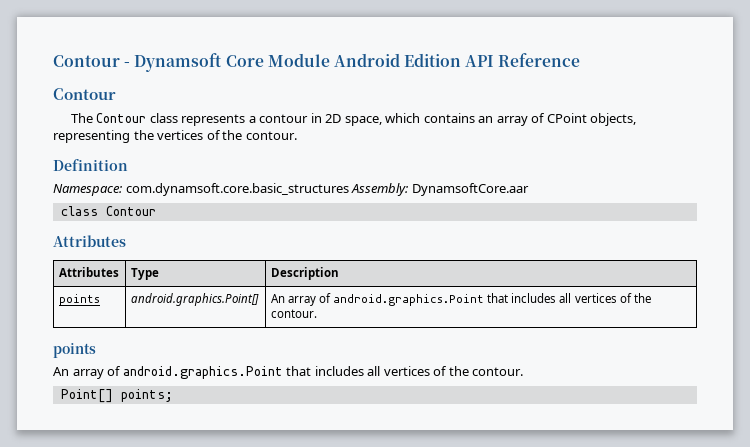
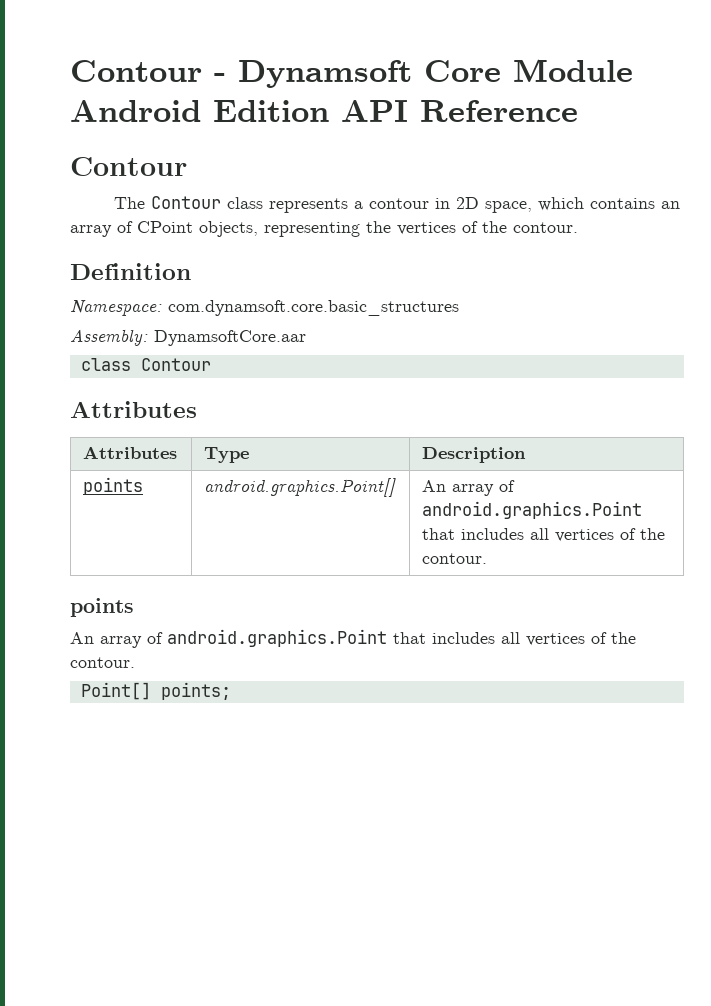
- Namespace: com.dynamsoft.core.basic_structures Assembly: DynamsoftCore.aar
+ Namespace: com.dynamsoft.core.basic_structures
+ Assembly: DynamsoftCore.aar

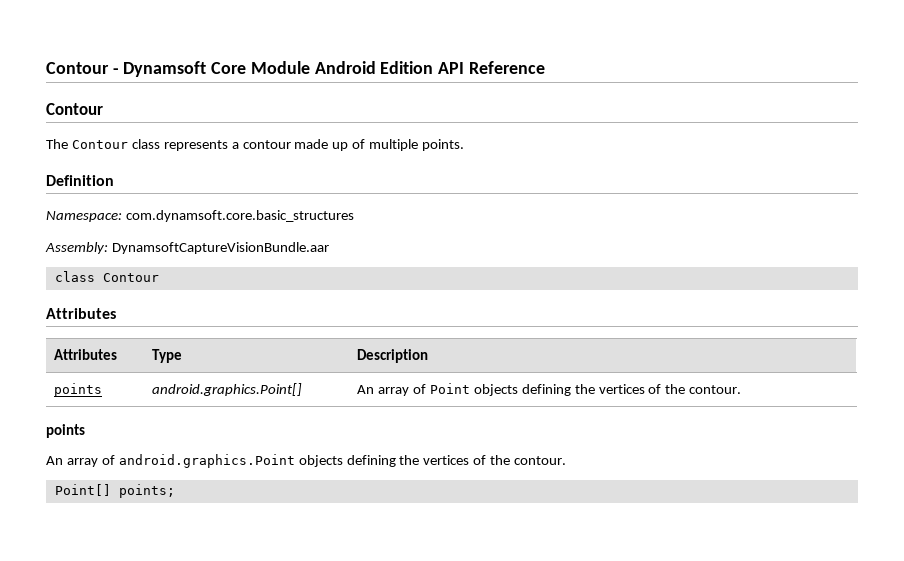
- The Contour class represents a contour in 2D space, which contains an array of CPoint objects, representing the vertices of the contour.
+ The Contour class represents a contour made up of multiple points.
- Assembly: DynamsoftCore.aar
+ Assembly: DynamsoftCaptureVisionBundle.aar
- points | android.graphics.Point[] | An array of android.graphics.Point that includes all vertices of the contour.
+ points | android.graphics.Point[] | An array of Point objects defining the vertices of the contour.
  points
- An array of android.graphics.Point that includes all vertices of the contour.
+ An array of android.graphics.Point objects defining the vertices of the contour.

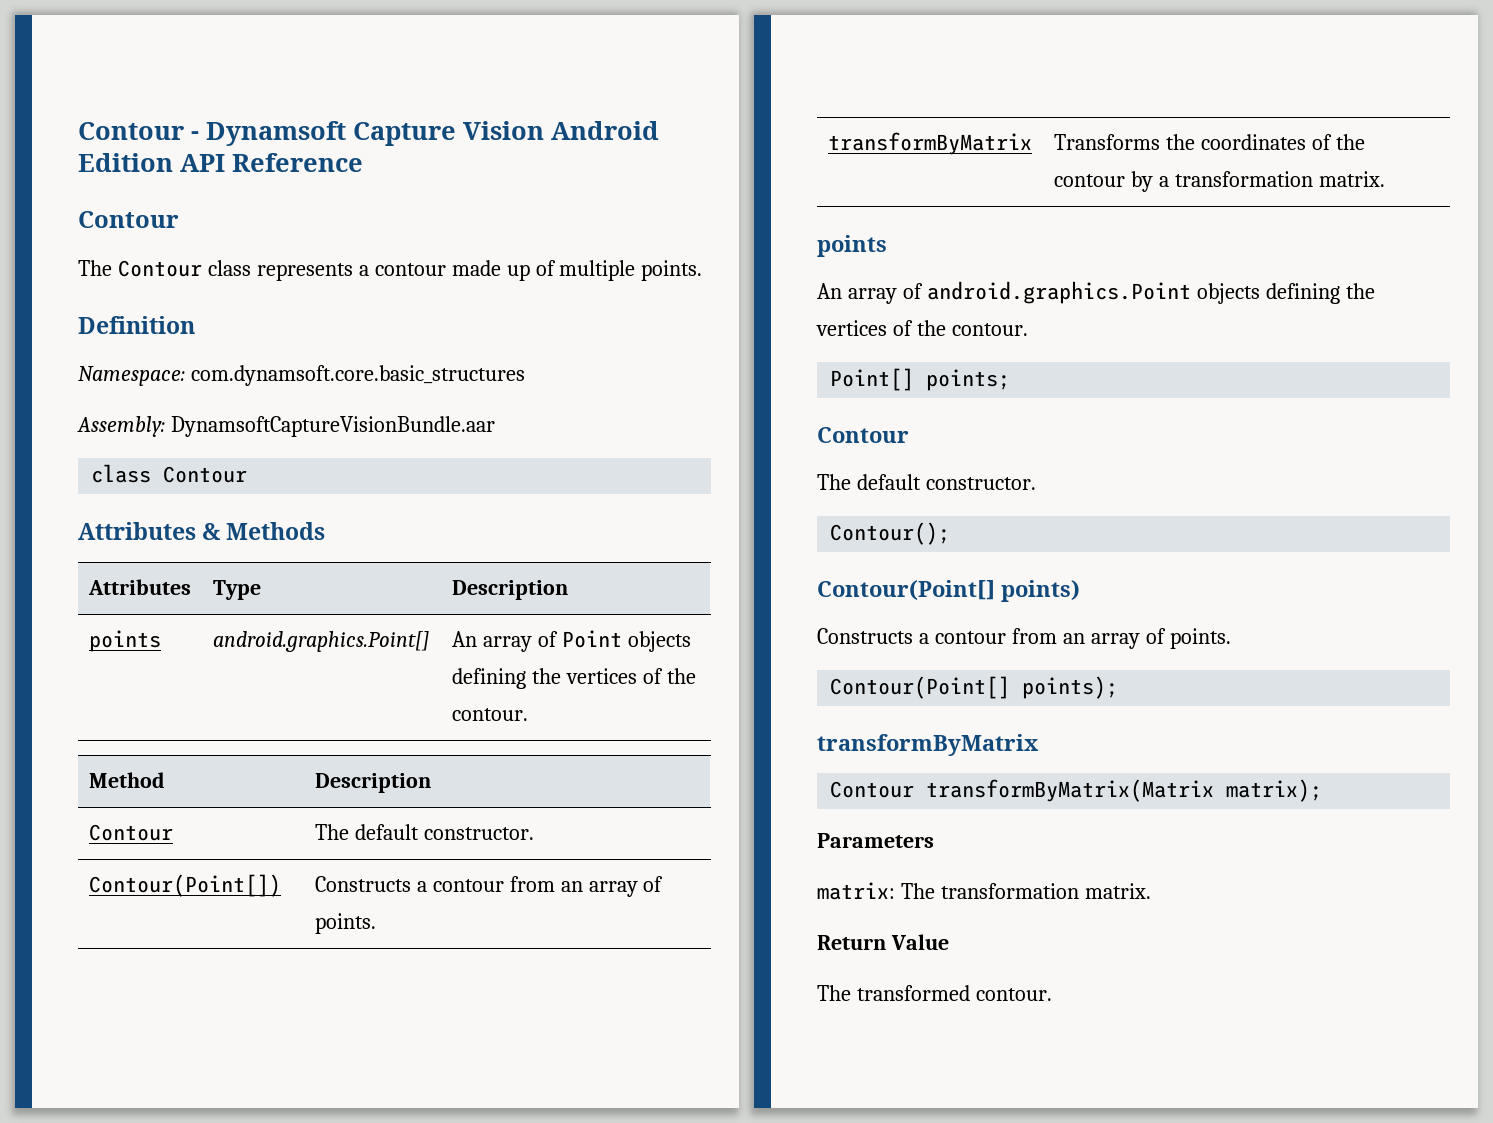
- Contour - Dynamsoft Core Module Android Edition API Reference
+ Contour - Dynamsoft Capture Vision Android Edition API Reference
  class Contour
- Attributes
+ Attributes & Methods
+ Method | Description
+ Contour | The default constructor.
+ Contour(Point[]) | Constructs a contour from an array of points.
+ transformByMatrix | Transforms the coordinates of the contour by a transformation matrix.
  Point[] points;
+ Contour
+ The default constructor.
+ Contour();
+ Contour(Point[] points)
+ Constructs a contour from an array of points.
+ Contour(Point[] points);
+ transformByMatrix
+ Contour transformByMatrix(Matrix matrix);
+ Parameters
+ matrix: The transformation matrix.
+ Return Value
+ The transformed contour.

